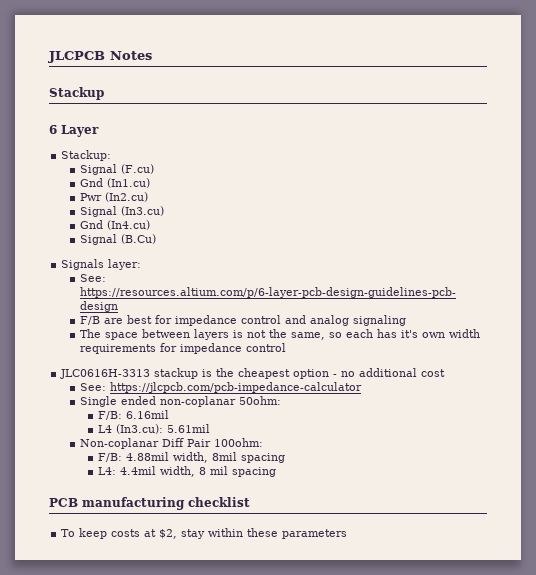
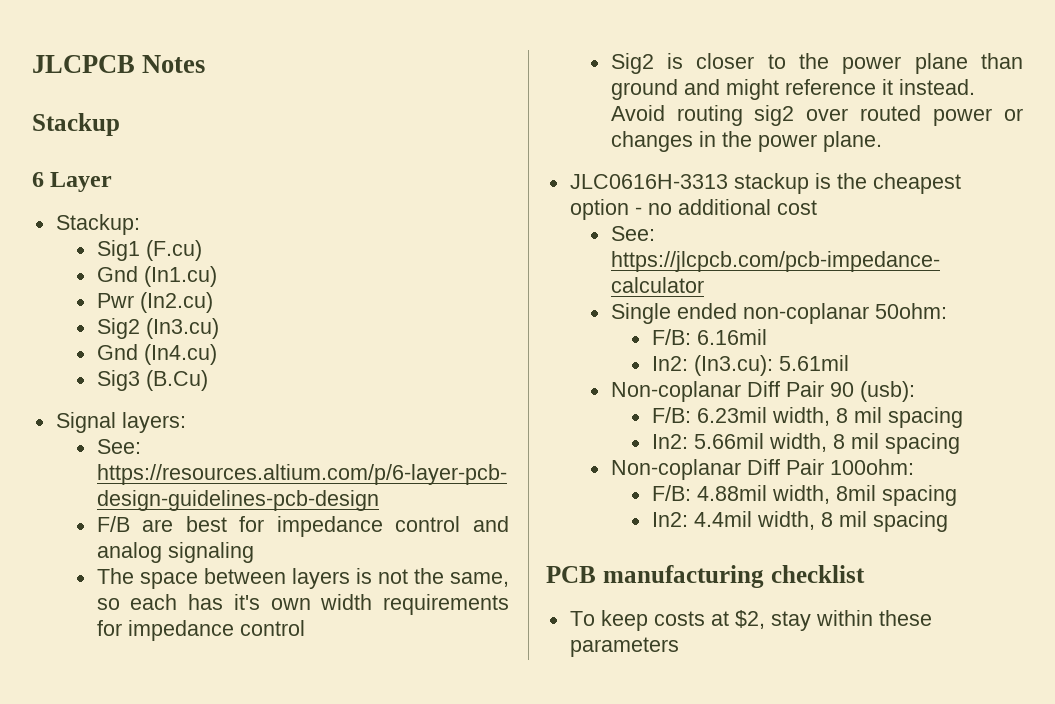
- Signal (F.cu)
+ Sig1 (F.cu)
- Signal (In3.cu)
+ Sig2 (In3.cu)
- Signal (B.Cu)
+ Sig3 (B.Cu)
- Signals layer:
+ Signal layers:
+ Sig2 is closer to the power plane than ground and might reference it instead. Avoid routing sig2 over routed power or changes in the power plane.
- L4 (In3.cu): 5.61mil
+ In2: (In3.cu): 5.61mil
+ Non-coplanar Diff Pair 90 (usb):
+ F/B: 6.23mil width, 8 mil spacing
+ In2: 5.66mil width, 8 mil spacing
- L4: 4.4mil width, 8 mil spacing
+ In2: 4.4mil width, 8 mil spacing

